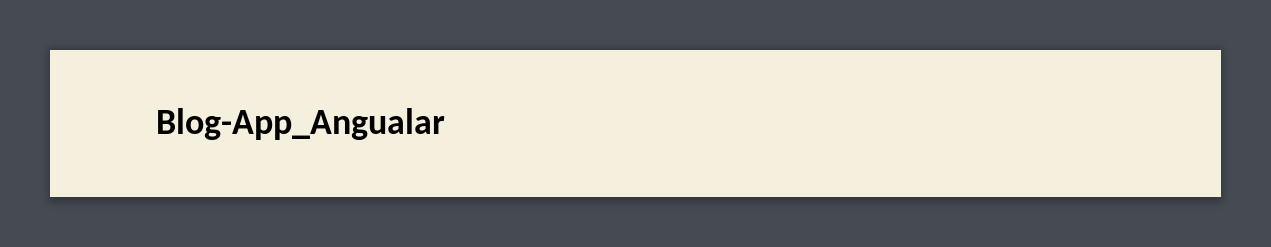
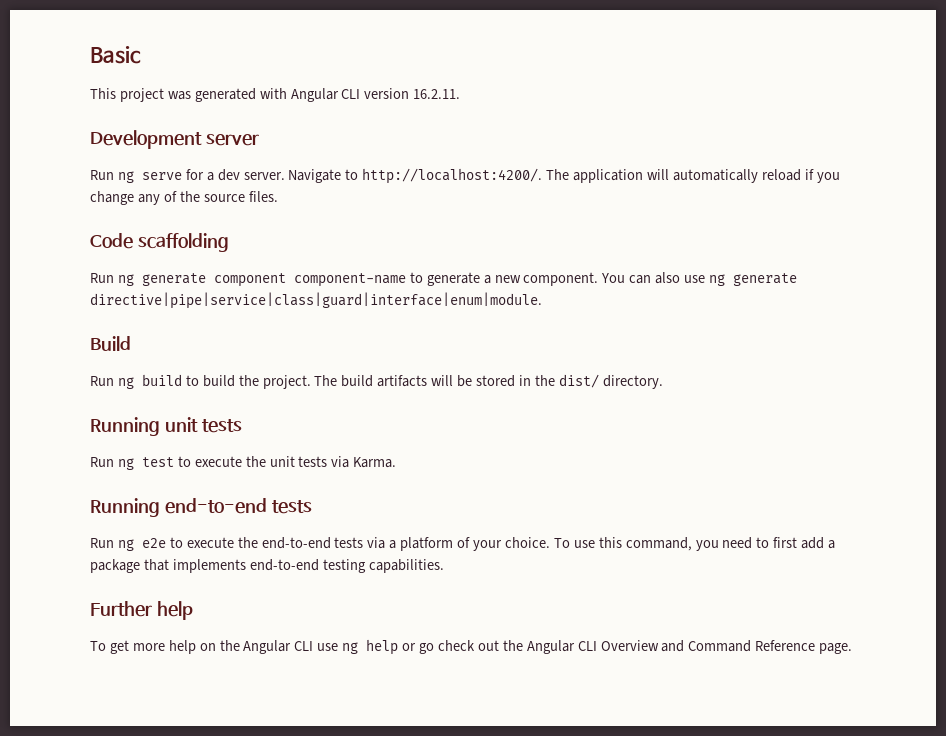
- Blog-App_Angualar
+ Basic
+ This project was generated with Angular CLI version 16.2.11.
+ Development server
+ Run ng serve for a dev server. Navigate to http://localhost:4200/. The application will automatically reload if you change any of the source files.
+ Code scaffolding
+ Run ng generate component component-name to generate a new component. You can also use ng generate directive|pipe|service|class|guard|interface|enum|module.
+ Build
+ Run ng build to build the project. The build artifacts will be stored in the dist/ directory.
+ Running unit tests
+ Run ng test to execute the unit tests via Karma.
+ Running end-to-end tests
+ Run ng e2e to execute the end-to-end tests via a platform of your choice. To use this command, you need to first add a package that implements end-to-end testing capabilities.
+ Further help
+ To get more help on the Angular CLI use ng help or go check out the Angular CLI Overview and Command Reference page.

